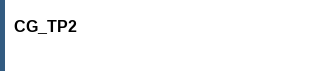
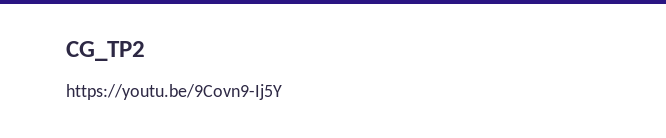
+ https://youtu.be/9Covn9-Ij5Y

